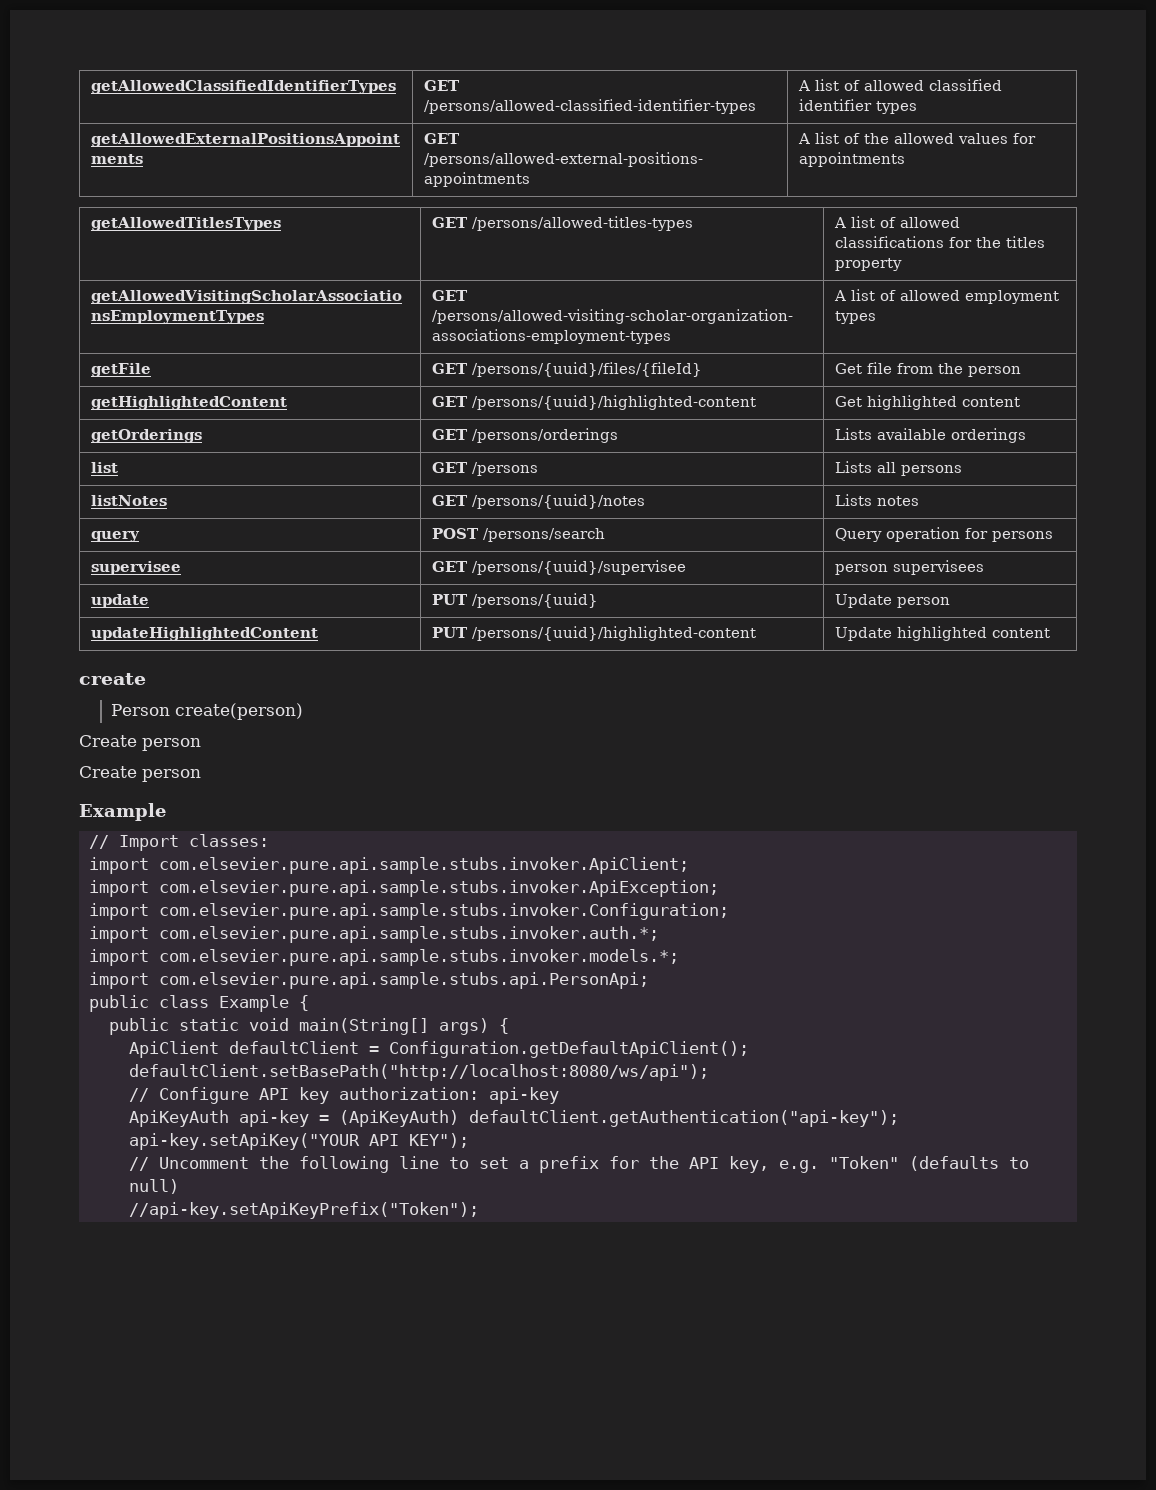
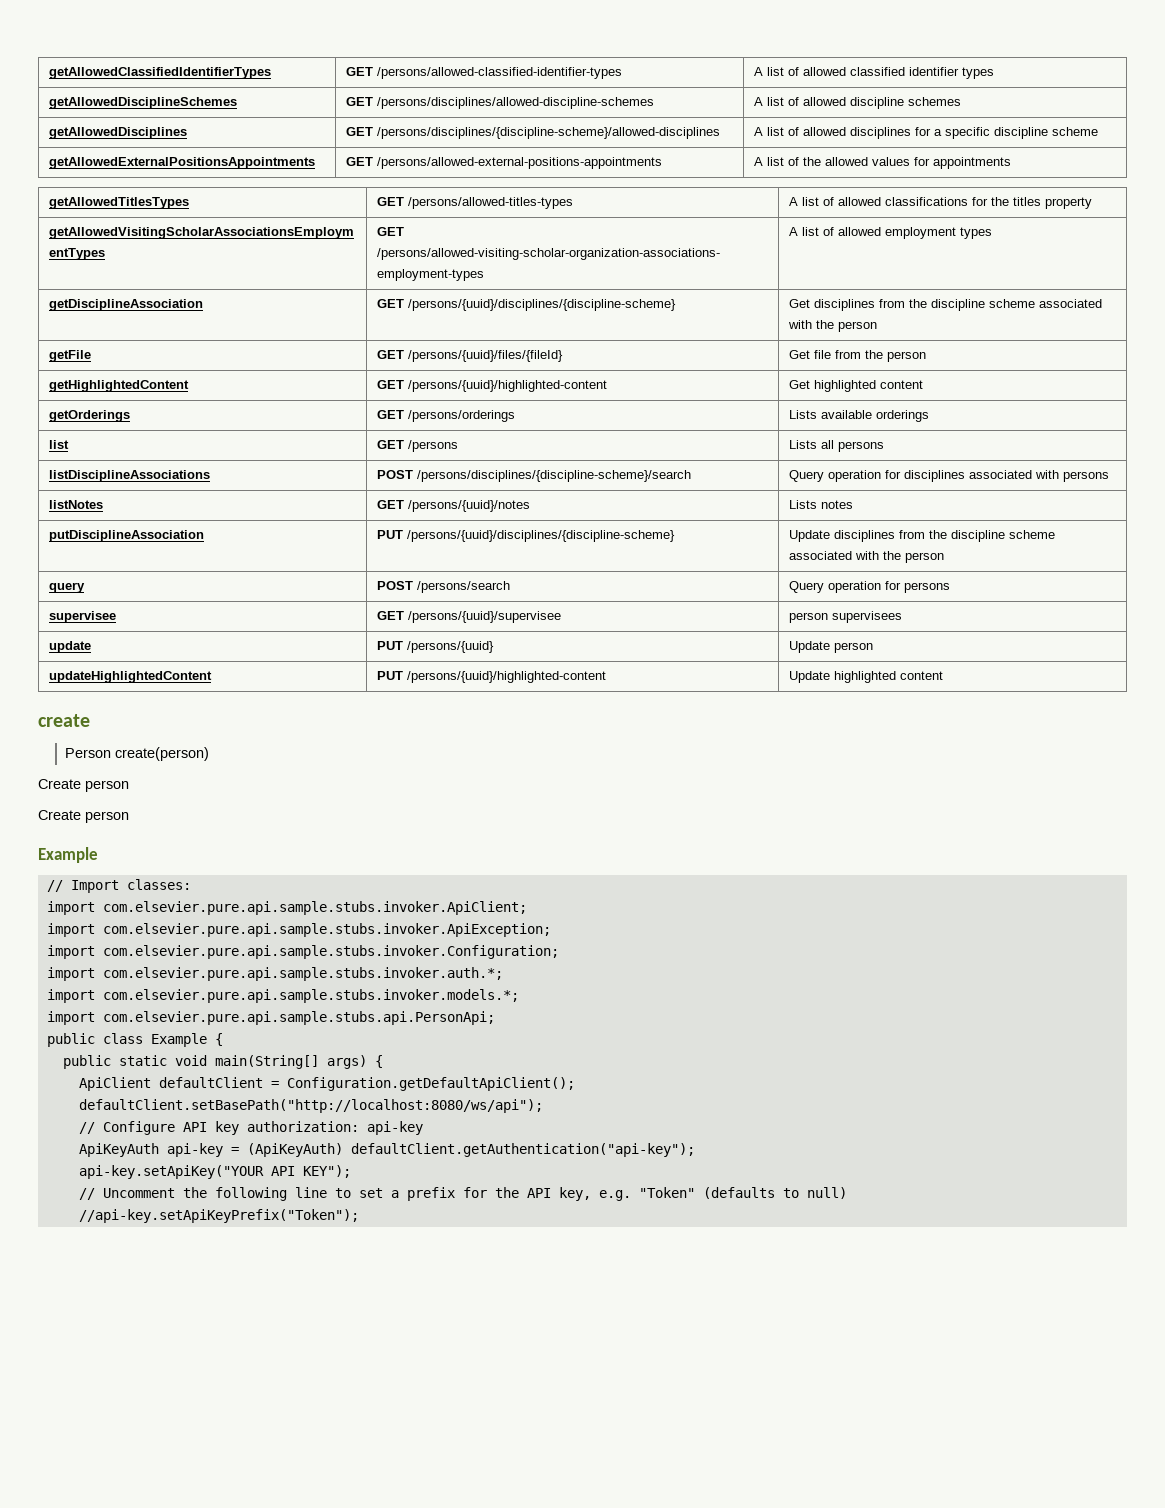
+ getAllowedDisciplineSchemes | GET /persons/disciplines/allowed-discipline-schemes | A list of allowed discipline schemes
+ getAllowedDisciplines | GET /persons/disciplines/{discipline-scheme}/allowed-disciplines | A list of allowed disciplines for a specific discipline scheme
+ getDisciplineAssociation | GET /persons/{uuid}/disciplines/{discipline-scheme} | Get disciplines from the discipline scheme associated with the person
+ listDisciplineAssociations | POST /persons/disciplines/{discipline-scheme}/search | Query operation for disciplines associated with persons
+ putDisciplineAssociation | PUT /persons/{uuid}/disciplines/{discipline-scheme} | Update disciplines from the discipline scheme associated with the person

